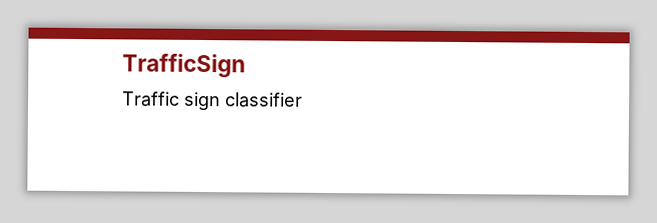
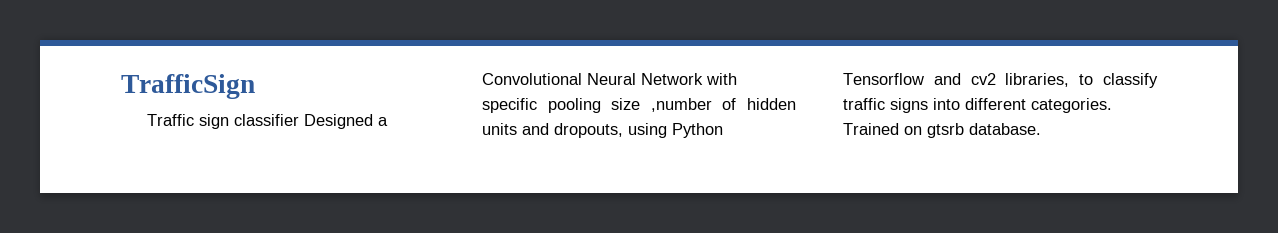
- Traffic sign classifier
+ Traffic sign classifier Designed a Convolutional Neural Network with specific pooling size ,number of hidden units and dropouts, using Python Tensorflow and cv2 libraries, to classify traffic signs into different categories. Trained on gtsrb database.

